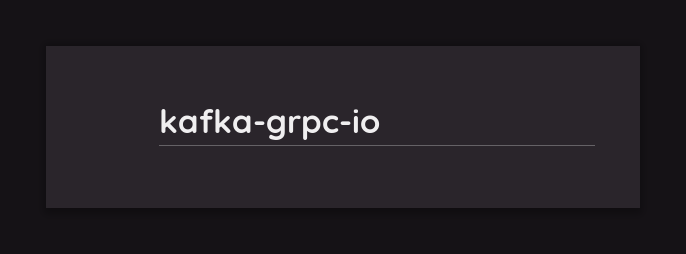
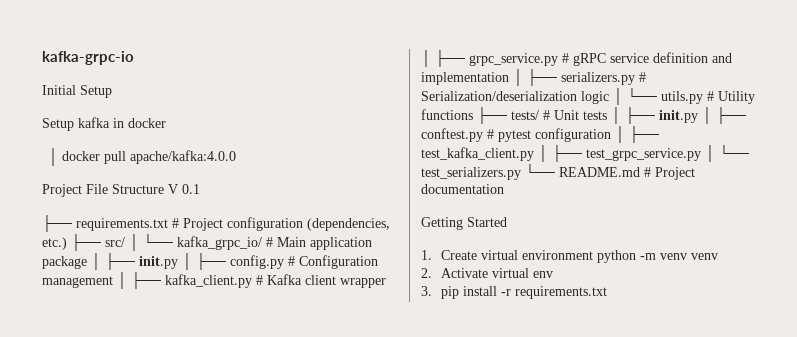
+ Initial Setup
+ Setup kafka in docker
+ docker pull apache/kafka:4.0.0
+ Project File Structure V 0.1
+ ├── requirements.txt # Project configuration (dependencies, etc.) ├── src/ │ └── kafka_grpc_io/ # Main application package │ ├── init.py │ ├── config.py # Configuration management │ ├── kafka_client.py # Kafka client wrapper │ ├── grpc_service.py # gRPC service definition and implementation │ ├── serializers.py # Serialization/deserialization logic │ └── utils.py # Utility functions ├── tests/ # Unit tests │ ├── init.py │ ├── conftest.py # pytest configuration │ ├── test_kafka_client.py │ ├── test_grpc_service.py │ └── test_serializers.py └── README.md # Project documentation
+ Getting Started
+ 1. Create virtual environment python -m venv venv
+ 2. Activate virtual env
+ 3. pip install -r requirements.txt

